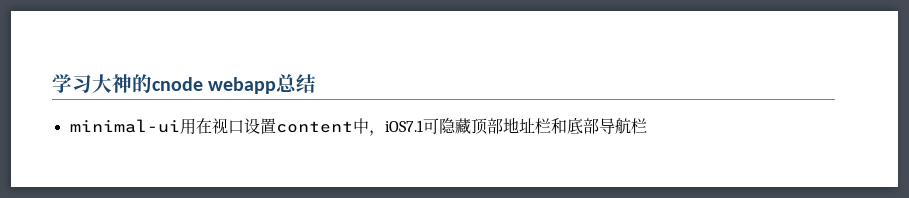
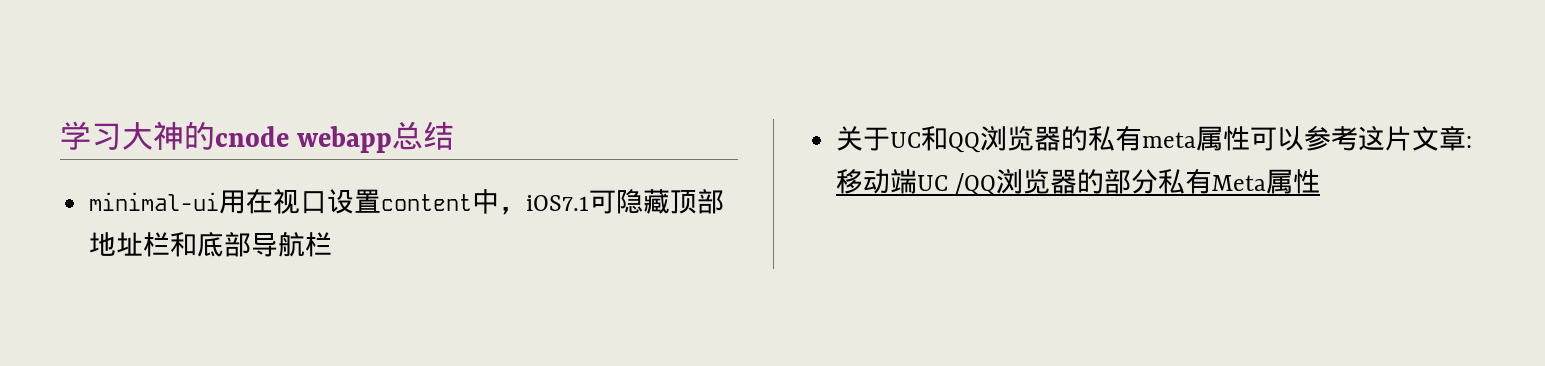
+ 关于UC和QQ浏览器的私有meta属性可以参考这片文章:移动端UC /QQ浏览器的部分私有Meta属性

